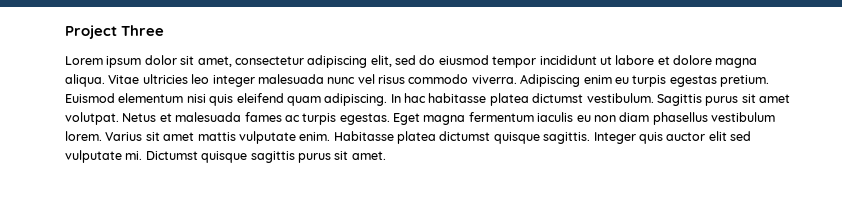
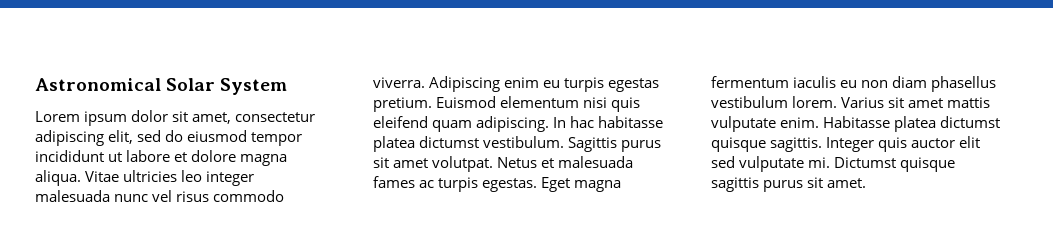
- Project Three
+ Astronomical Solar System

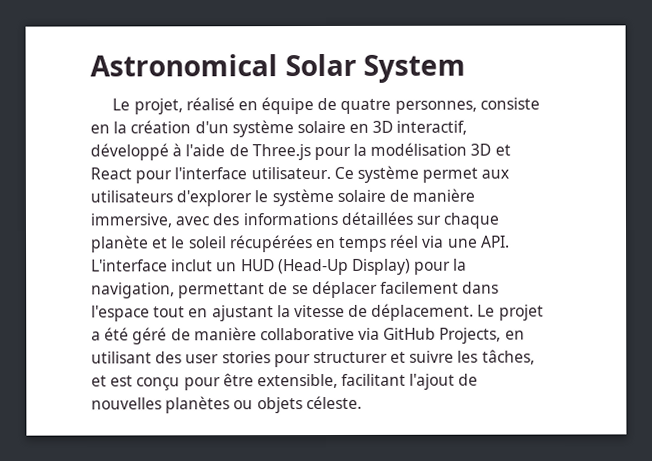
- Lorem ipsum dolor sit amet, consectetur adipiscing elit, sed do eiusmod tempor incididunt ut labore et dolore magna aliqua. Vitae ultricies leo integer malesuada nunc vel risus commodo viverra. Adipiscing enim eu turpis egestas pretium. Euismod elementum nisi quis eleifend quam adipiscing. In hac habitasse platea dictumst vestibulum. Sagittis purus sit amet volutpat. Netus et malesuada fames ac turpis egestas. Eget magna fermentum iaculis eu non diam phasellus vestibulum lorem. Varius sit amet mattis vulputate enim. Habitasse platea dictumst quisque sagittis. Integer quis auctor elit sed vulputate mi. Dictumst quisque sagittis purus sit amet.
+ Le projet, réalisé en équipe de quatre personnes, consiste en la création d'un système solaire en 3D interactif, développé à l'aide de Three.js pour la modélisation 3D et React pour l'interface utilisateur. Ce système permet aux utilisateurs d'explorer le système solaire de manière immersive, avec des informations détaillées sur chaque planète et le soleil récupérées en temps réel via une API. L'interface inclut un HUD (Head-Up Display) pour la navigation, permettant de se déplacer facilement dans l'espace tout en ajustant la vitesse de déplacement. Le projet a été géré de manière collaborative via GitHub Projects, en utilisant des user stories pour structurer et suivre les tâches, et est conçu pour être extensible, facilitant l'ajout de nouvelles planètes ou objets céleste.

